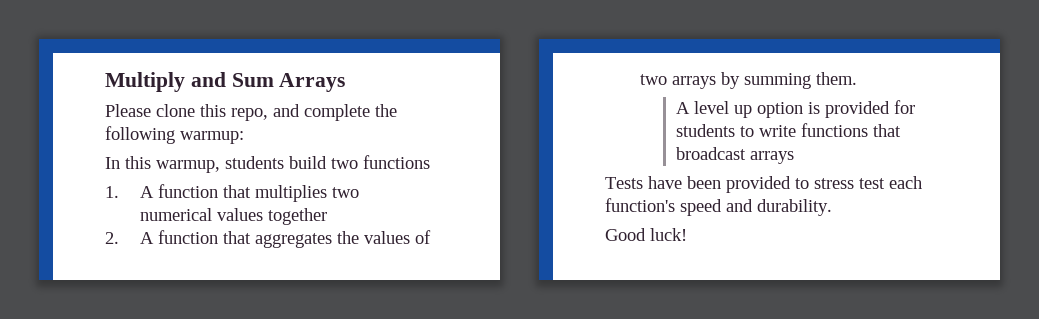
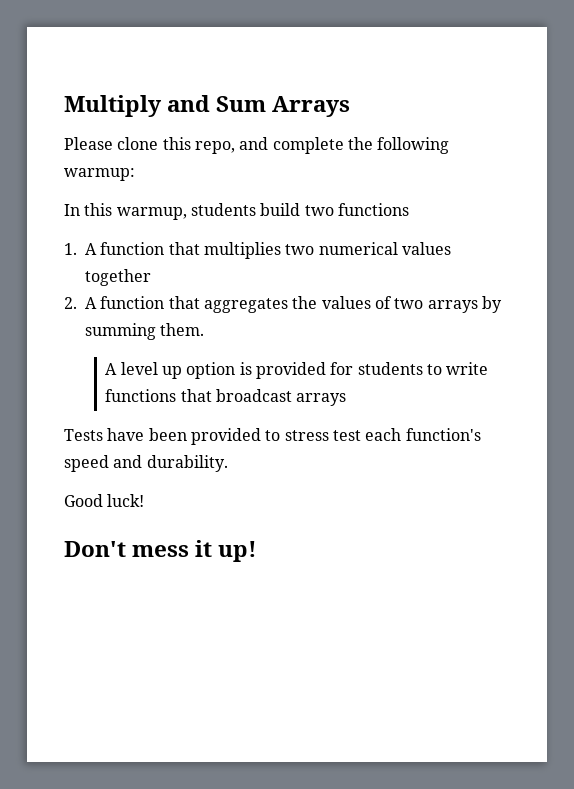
+ Don't mess it up!

